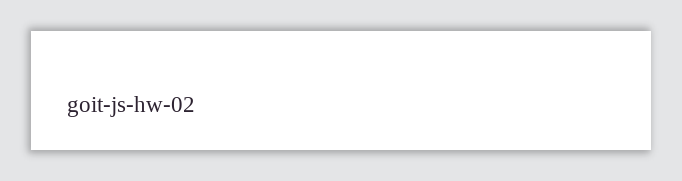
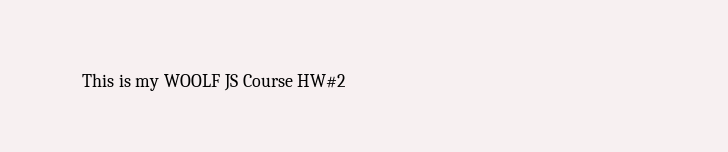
- goit-js-hw-02
+ This is my WOOLF JS Course HW#2

